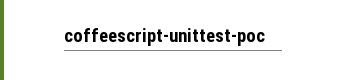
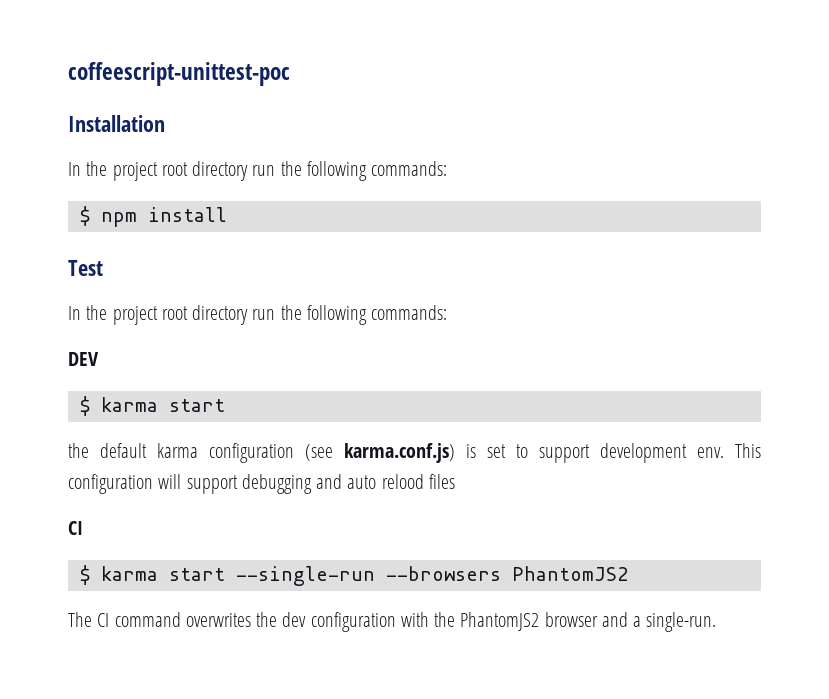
+ Installation
+ In the project root directory run the following commands:
+ $ npm install
+ Test
+ In the project root directory run the following commands:
+ DEV
+ $ karma start
+ the default karma configuration (see karma.conf.js) is set to support development env. This configuration will support debugging and auto relood files
+ CI
+ $ karma start --single-run --browsers PhantomJS2
+ The CI command overwrites the dev configuration with the PhantomJS2 browser and a single-run.

